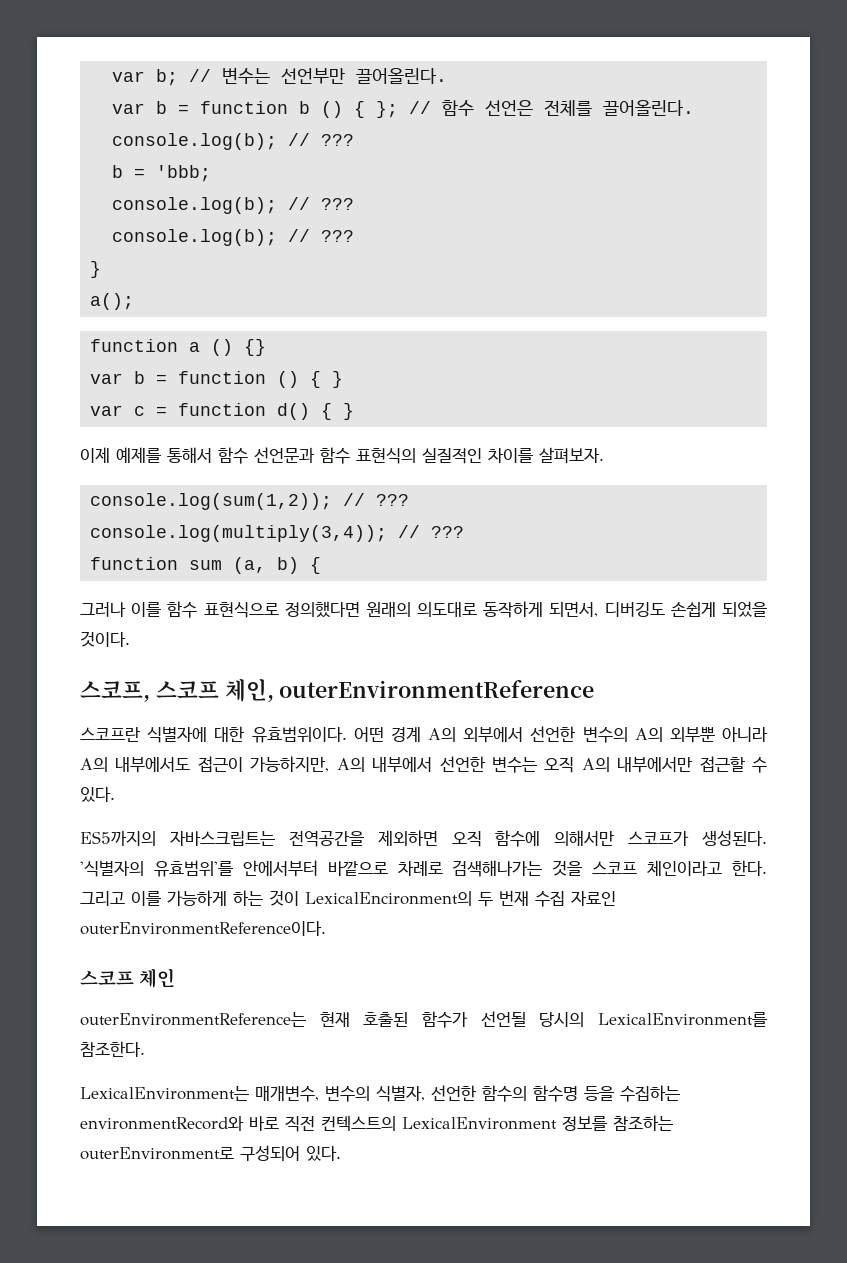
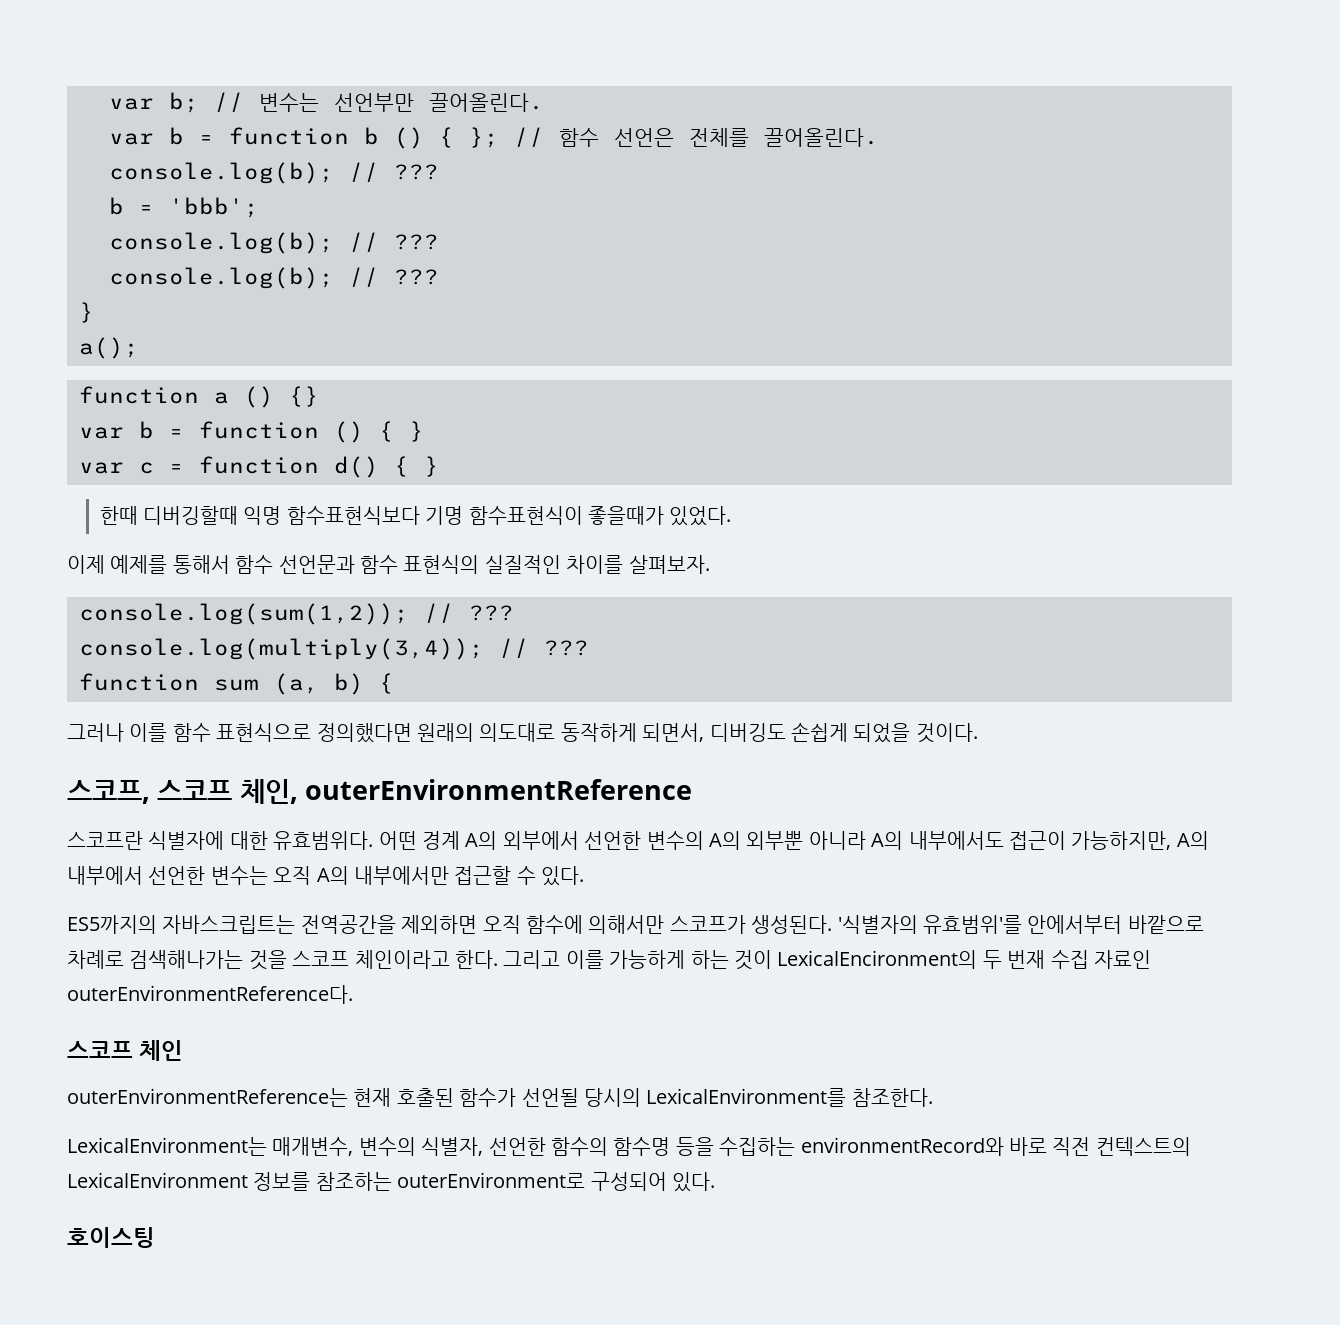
- b = 'bbb;
+ b = 'bbb';
+ 한때 디버깅할때 익명 함수표현식보다 기명 함수표현식이 좋을때가 있었다.
- 스코프란 식별자에 대한 유효범위이다.
+ 스코프란 식별자에 대한 유효범위다.
- 그리고 이를 가능하게 하는 것이 LexicalEncironment의 두 번재 수집 자료인 outerEnvironmentReference이다.
+ 그리고 이를 가능하게 하는 것이 LexicalEncironment의 두 번재 수집 자료인 outerEnvironmentReference다.
+ 호이스팅

